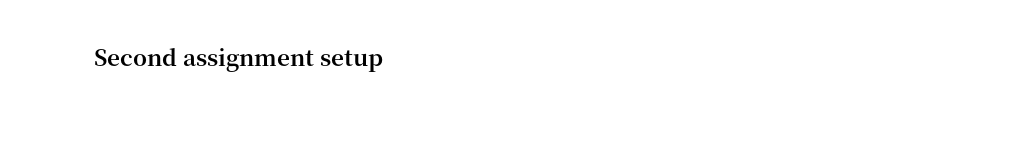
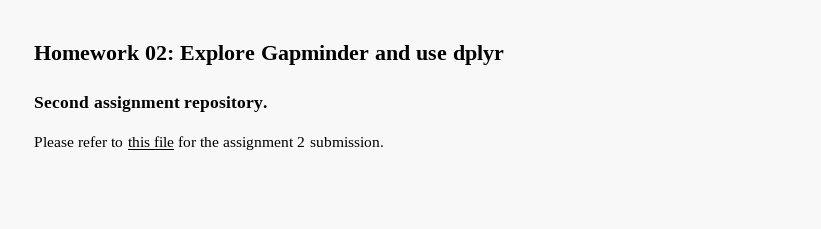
- Second assignment setup
+ Homework 02: Explore Gapminder and use dplyr
+ Second assignment repository.
+ Please refer to this file for the assignment 2 submission.

